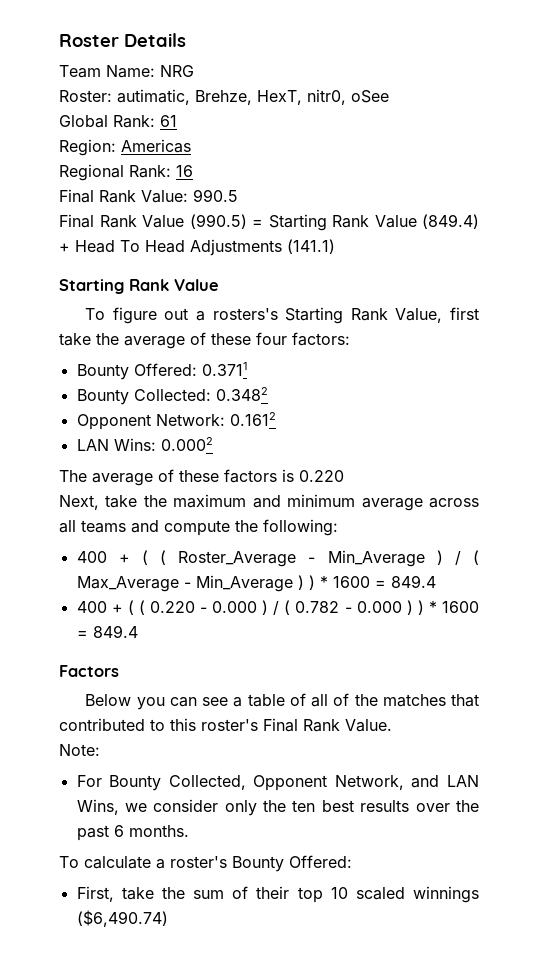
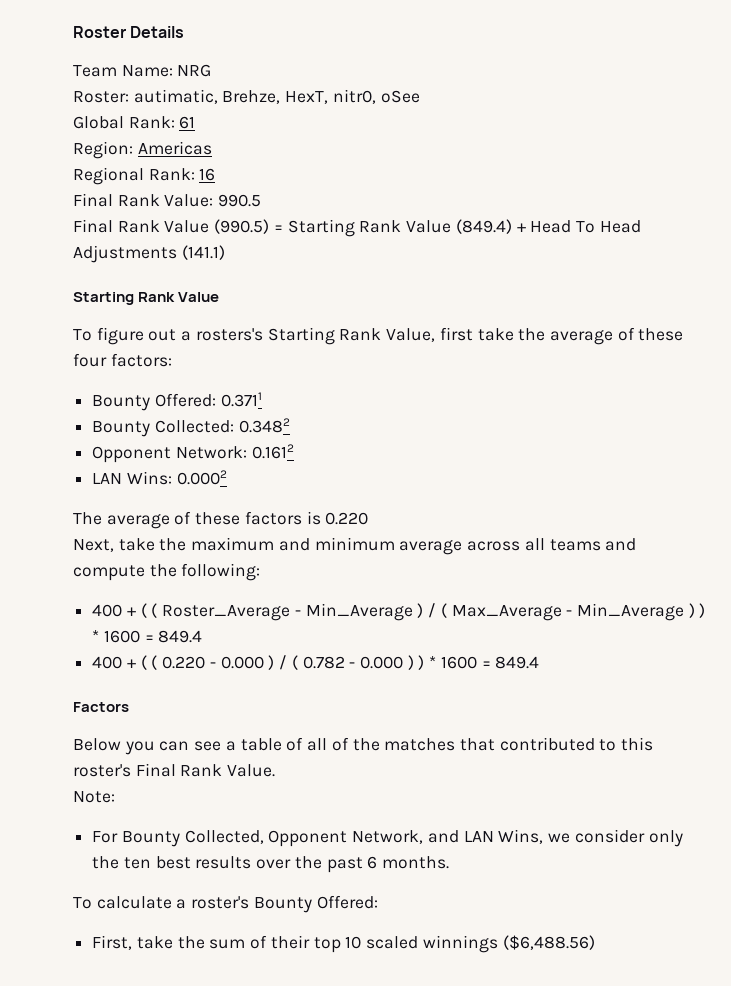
- First, take the sum of their top 10 scaled winnings ($6,490.74)
+ First, take the sum of their top 10 scaled winnings ($6,488.56)

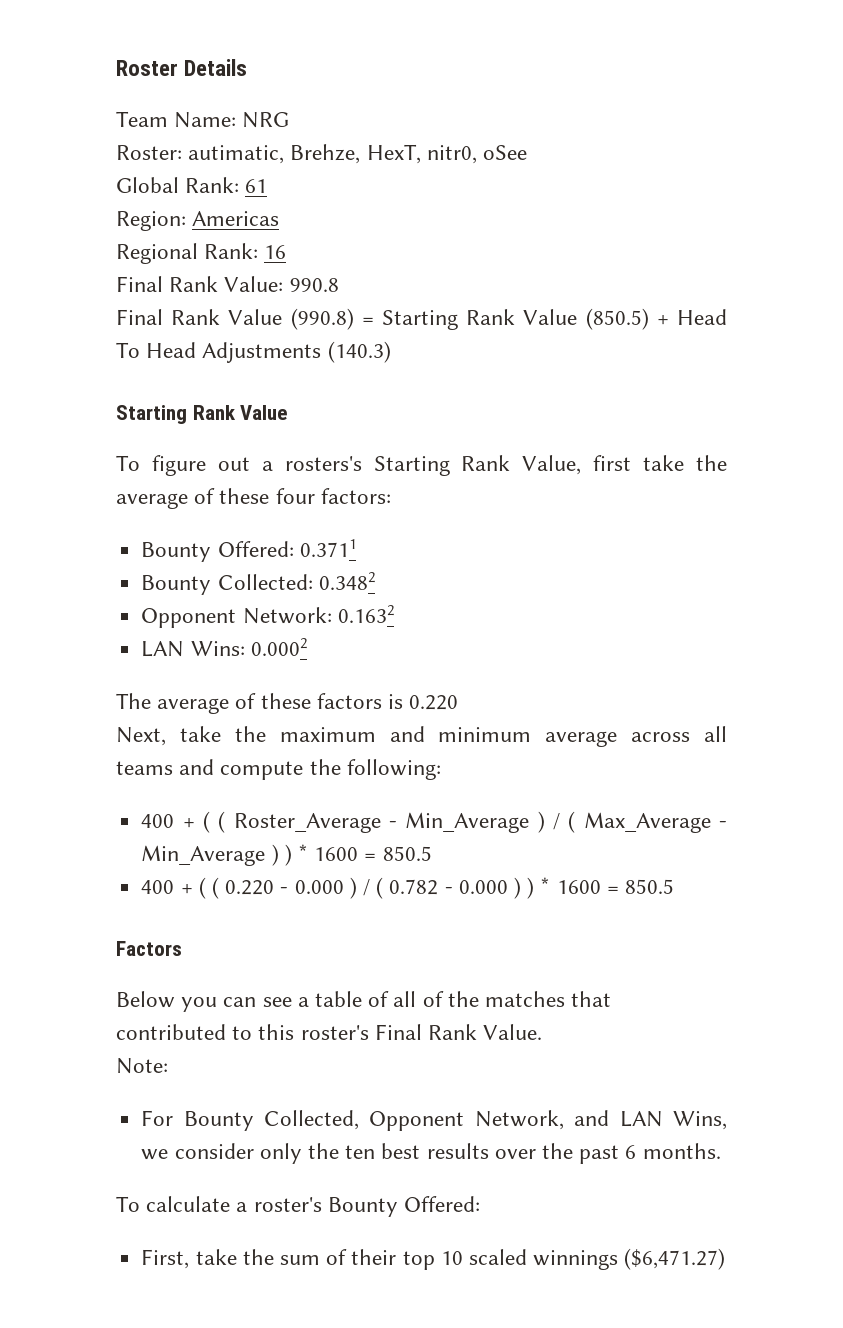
- Final Rank Value: 990.5
+ Final Rank Value: 990.8
- Final Rank Value (990.5) = Starting Rank Value (849.4) + Head To Head Adjustments (141.1)
+ Final Rank Value (990.8) = Starting Rank Value (850.5) + Head To Head Adjustments (140.3)
- Opponent Network: 0.1612
+ Opponent Network: 0.1632
- 400 + ( ( Roster_Average - Min_Average ) / ( Max_Average - Min_Average ) ) * 1600 = 849.4
+ 400 + ( ( Roster_Average - Min_Average ) / ( Max_Average - Min_Average ) ) * 1600 = 850.5
- 400 + ( ( 0.220 - 0.000 ) / ( 0.782 - 0.000 ) ) * 1600 = 849.4
+ 400 + ( ( 0.220 - 0.000 ) / ( 0.782 - 0.000 ) ) * 1600 = 850.5
- First, take the sum of their top 10 scaled winnings ($6,488.56)
+ First, take the sum of their top 10 scaled winnings ($6,471.27)

